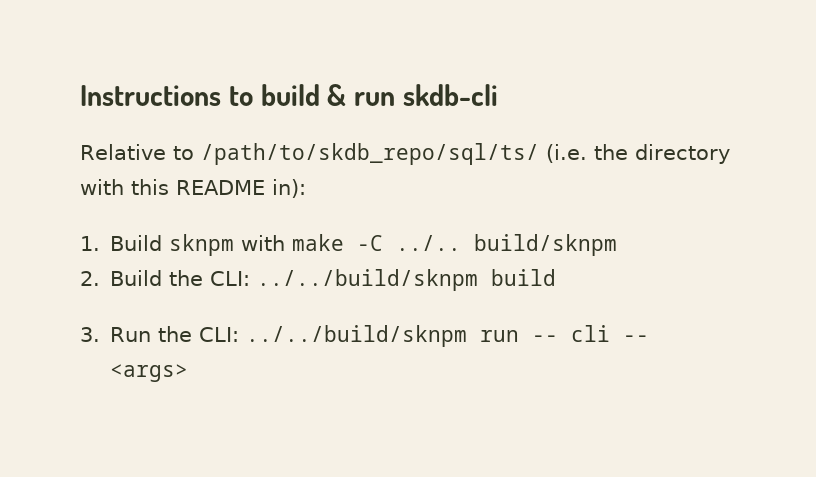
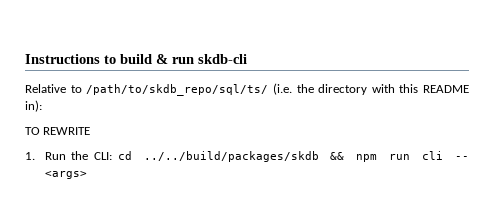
- 1. Build sknpm with make -C ../.. build/sknpm
- 2. Build the CLI: ../../build/sknpm build
- 3. Run the CLI: ../../build/sknpm run -- cli -- <args>
+ TO REWRITE
+ 1. Run the CLI: cd ../../build/packages/skdb && npm run cli -- <args>

